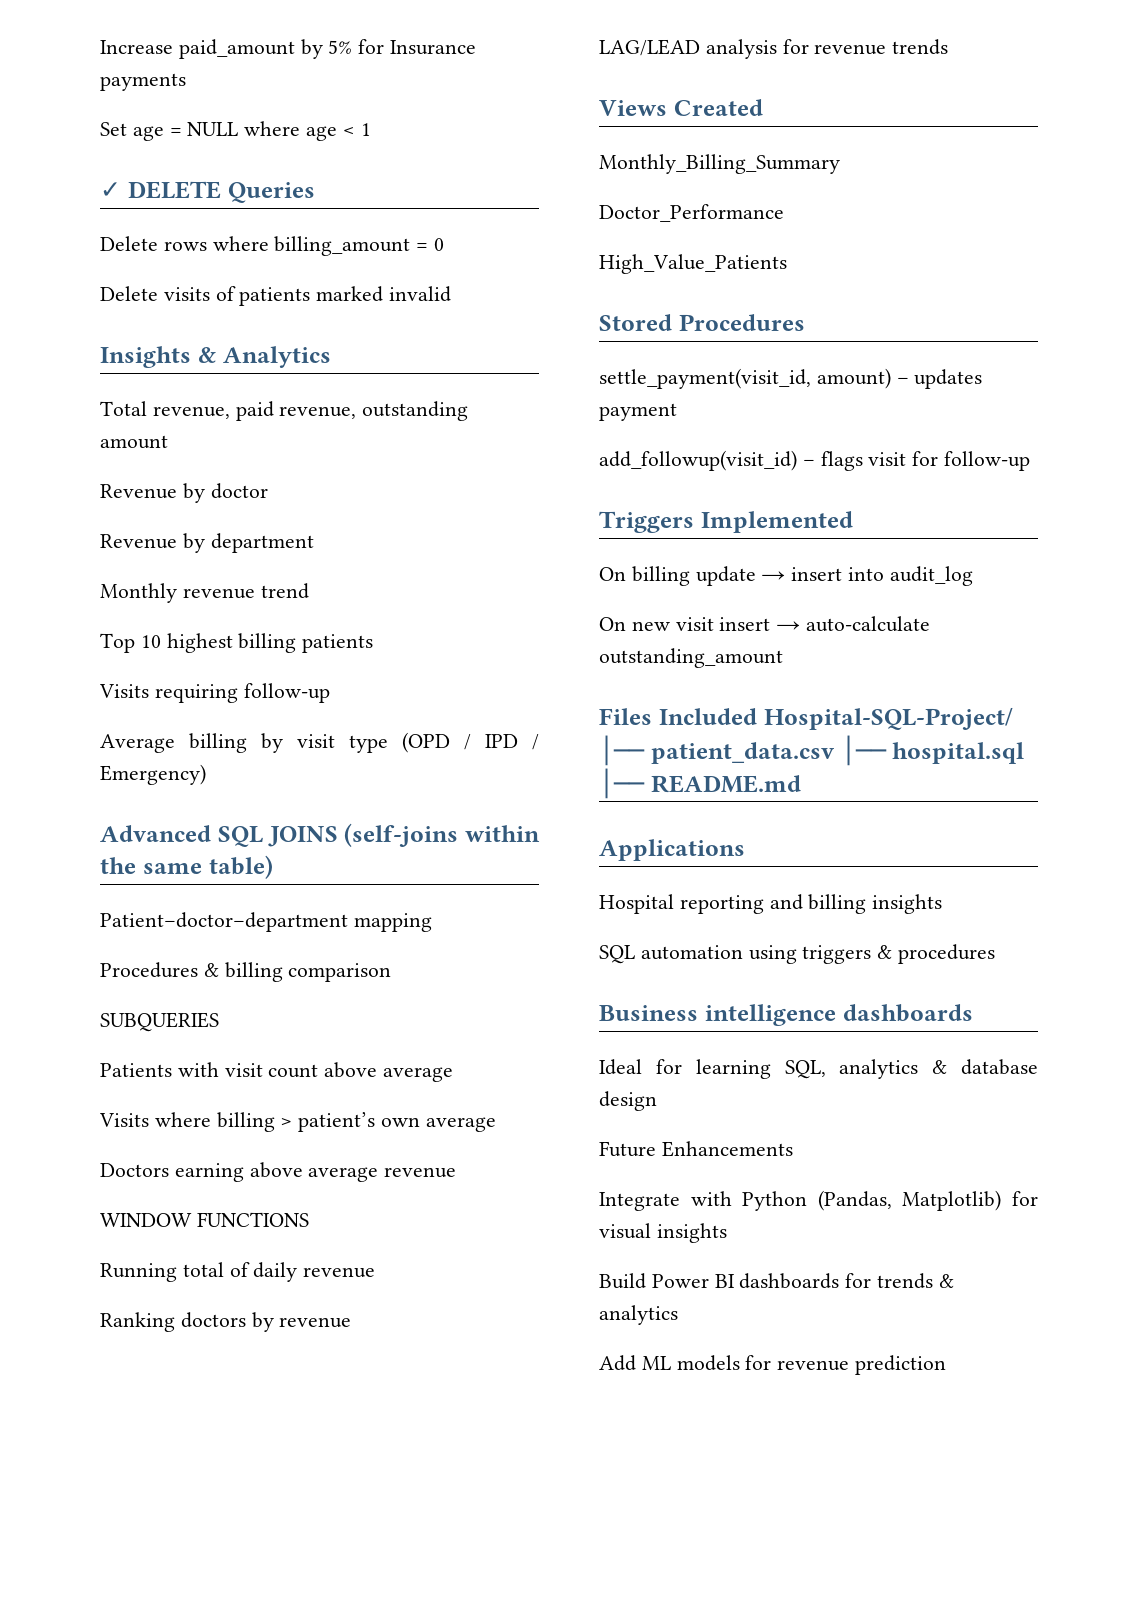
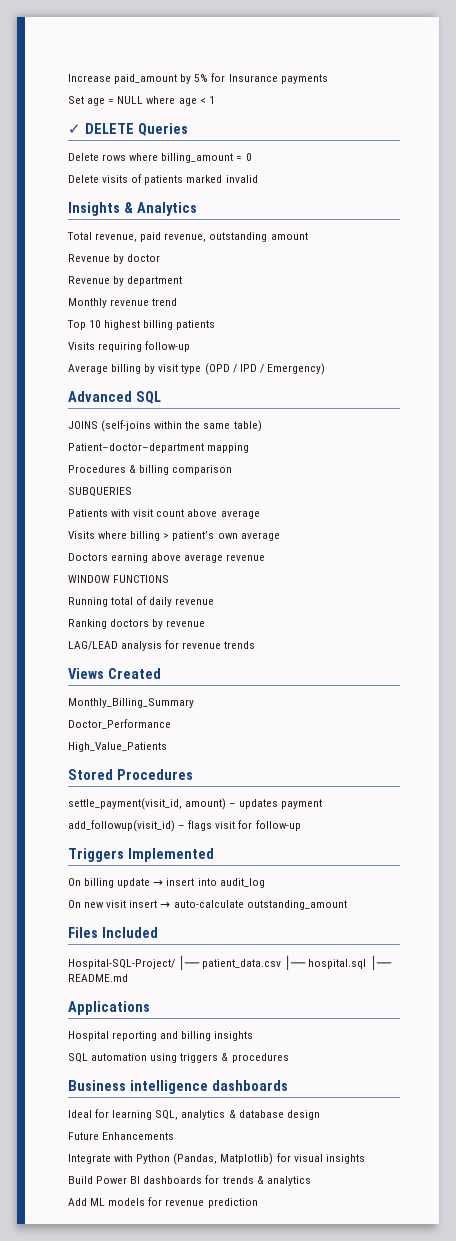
- Advanced SQL JOINS (self-joins within the same table)
+ Advanced SQL
+ JOINS (self-joins within the same table)
- Files Included Hospital-SQL-Project/ │── patient_data.csv │── hospital.sql │── README.md
+ Files Included
+ Hospital-SQL-Project/ │── patient_data.csv │── hospital.sql │── README.md

